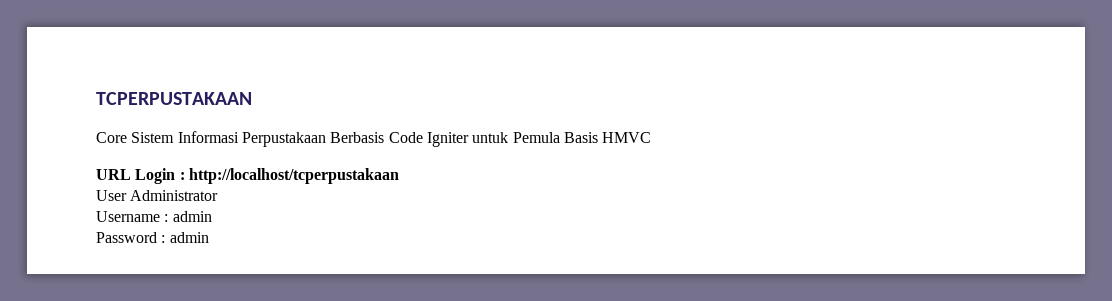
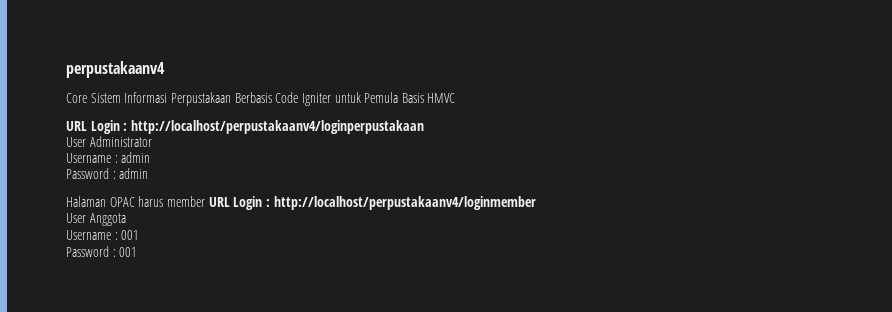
- TCPERPUSTAKAAN
+ perpustakaanv4
- URL Login : http://localhost/tcperpustakaan
+ URL Login : http://localhost/perpustakaanv4/loginperpustakaan
+ Halaman OPAC harus member URL Login : http://localhost/perpustakaanv4/loginmember
+ User Anggota
+ Username : 001
+ Password : 001

